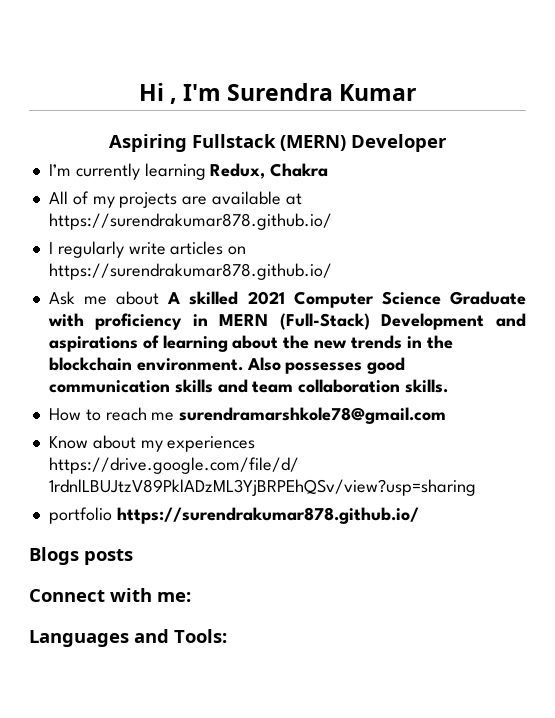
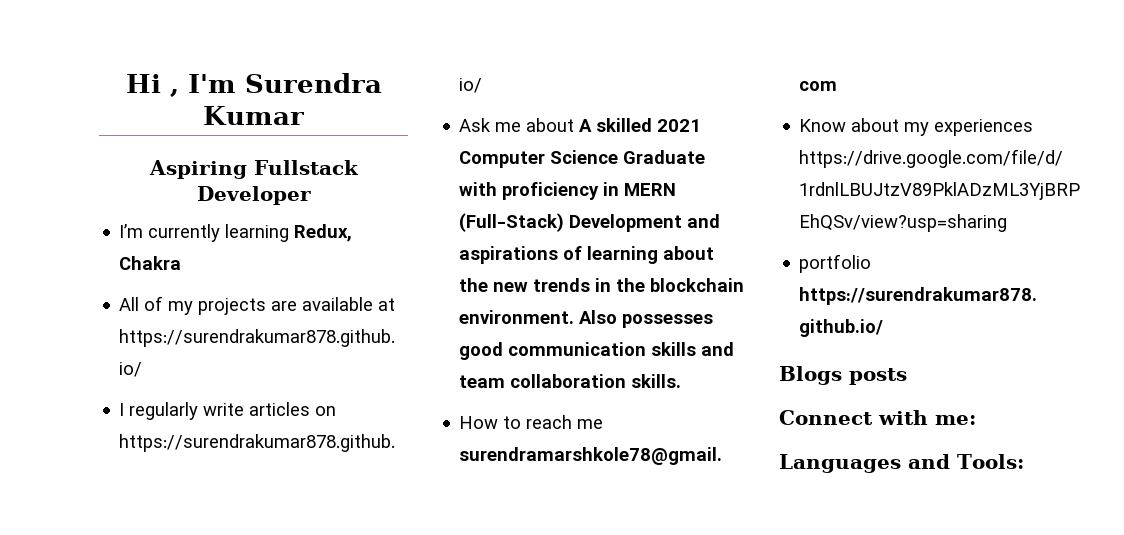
- Aspiring Fullstack (MERN) Developer
+ Aspiring Fullstack Developer

